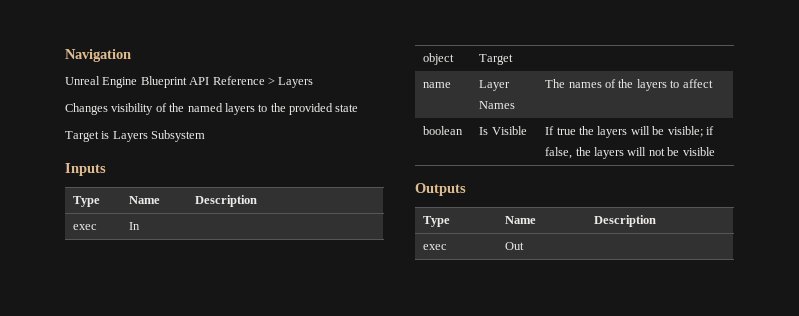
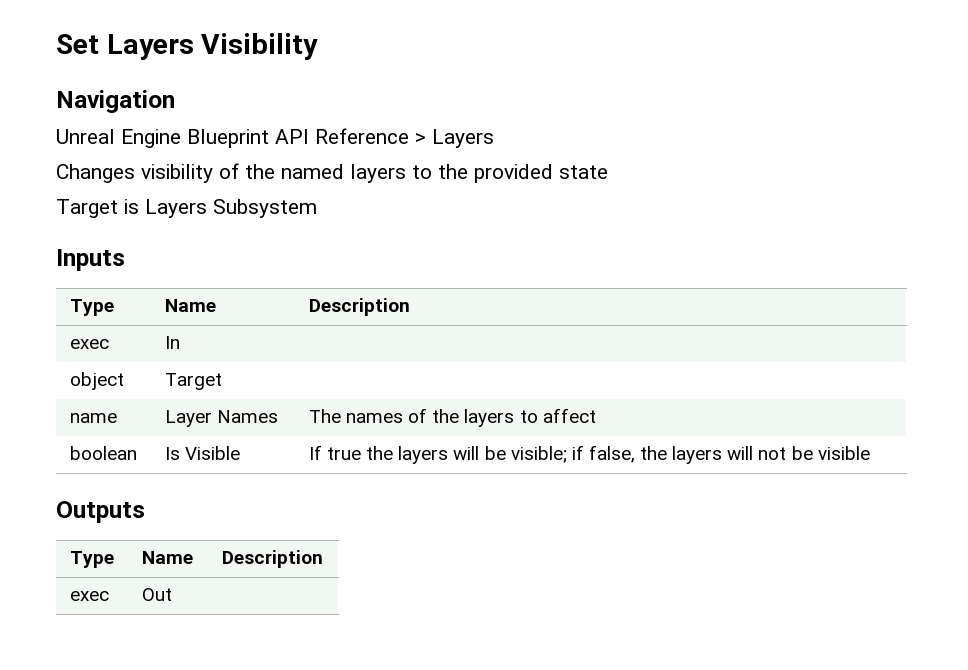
+ Set Layers Visibility

